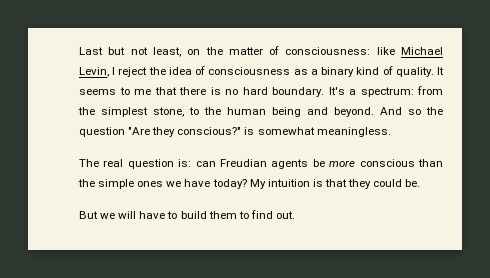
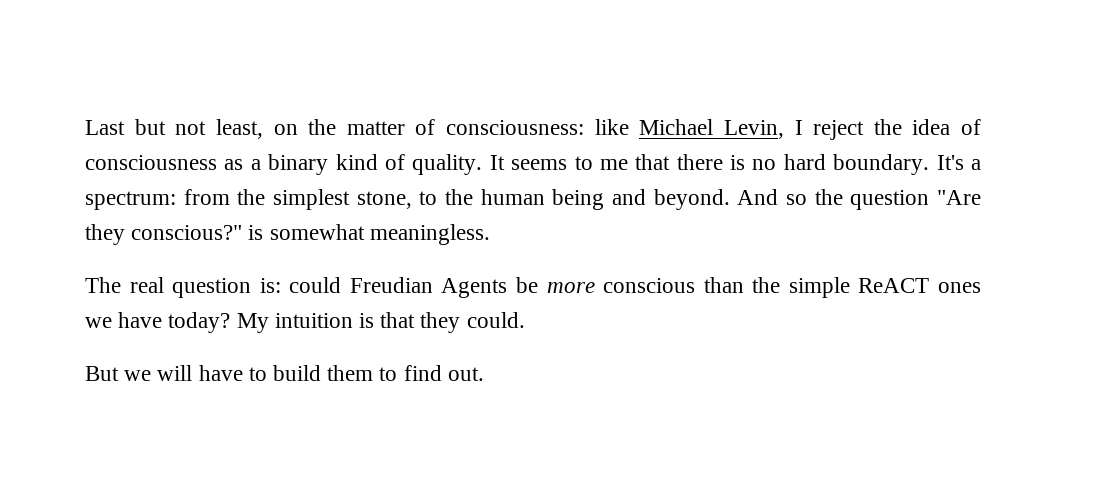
- The real question is: can Freudian agents be more conscious than the simple ones we have today?
+ The real question is: could Freudian Agents be more conscious than the simple ReACT ones we have today?
- My intuition is that they could be.
+ My intuition is that they could.

